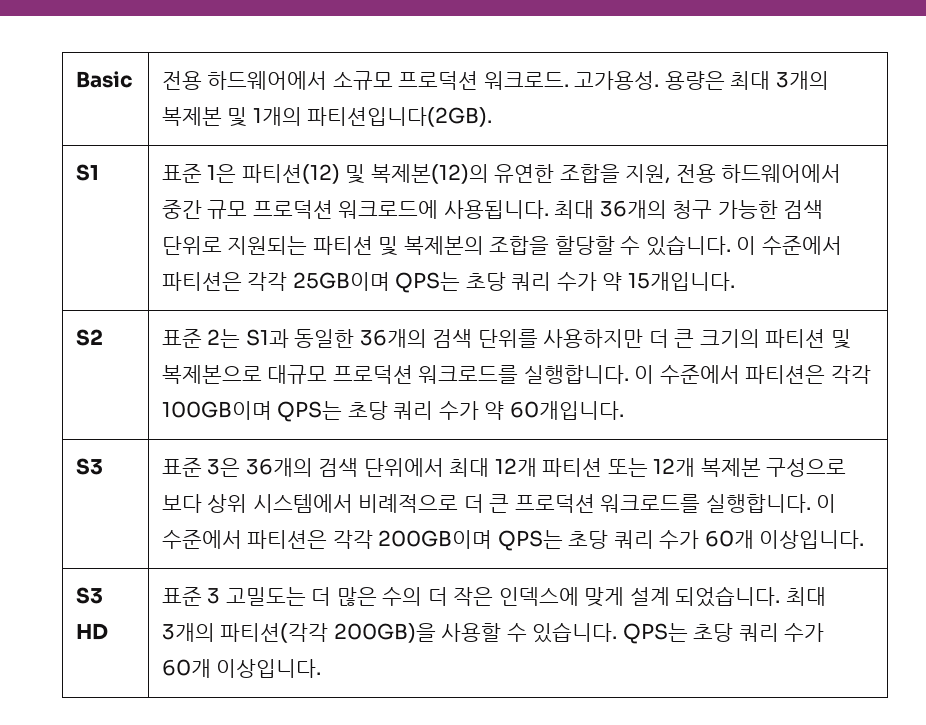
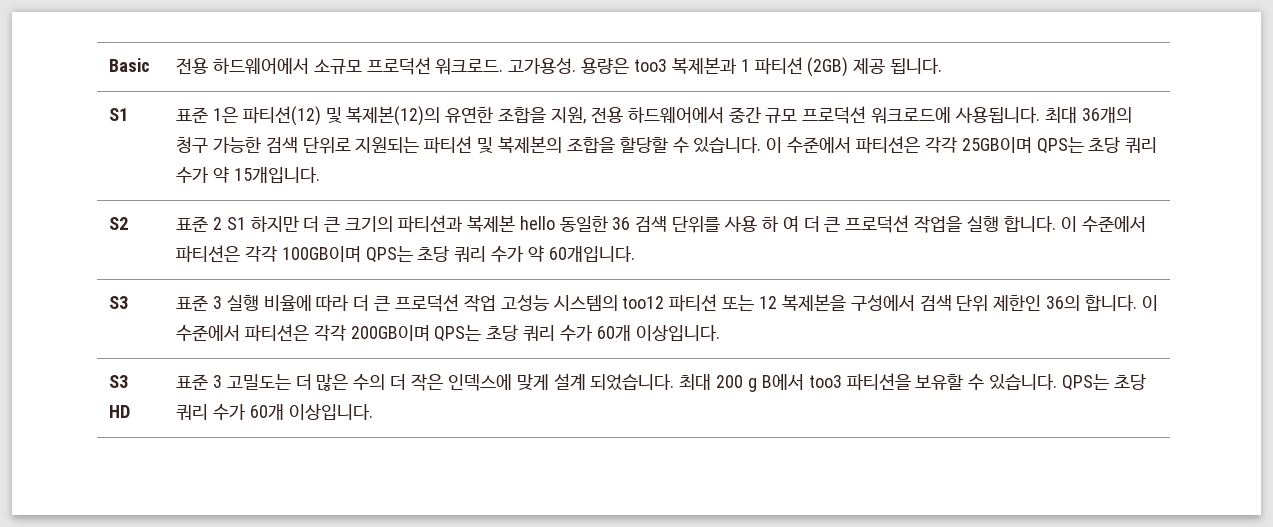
- Basic | 전용 하드웨어에서 소규모 프로덕션 워크로드. 고가용성. 용량은 최대 3개의 복제본 및 1개의 파티션입니다(2GB).
+ Basic | 전용 하드웨어에서 소규모 프로덕션 워크로드. 고가용성. 용량은 too3 복제본과 1 파티션 (2GB) 제공 됩니다.
- S2 | 표준 2는 S1과 동일한 36개의 검색 단위를 사용하지만 더 큰 크기의 파티션 및 복제본으로 대규모 프로덕션 워크로드를 실행합니다. 이 수준에서 파티션은 각각 100GB이며 QPS는 초당 쿼리 수가 약 60개입니다.
+ S2 | 표준 2 S1 하지만 더 큰 크기의 파티션과 복제본 hello 동일한 36 검색 단위를 사용 하 여 더 큰 프로덕션 작업을 실행 합니다. 이 수준에서 파티션은 각각 100GB이며 QPS는 초당 쿼리 수가 약 60개입니다.
- S3 | 표준 3은 36개의 검색 단위에서 최대 12개 파티션 또는 12개 복제본 구성으로 보다 상위 시스템에서 비례적으로 더 큰 프로덕션 워크로드를 실행합니다. 이 수준에서 파티션은 각각 200GB이며 QPS는 초당 쿼리 수가 60개 이상입니다.
+ S3 | 표준 3 실행 비율에 따라 더 큰 프로덕션 작업 고성능 시스템의 too12 파티션 또는 12 복제본을 구성에서 검색 단위 제한인 36의 합니다. 이 수준에서 파티션은 각각 200GB이며 QPS는 초당 쿼리 수가 60개 이상입니다.
- S3 HD | 표준 3 고밀도는 더 많은 수의 더 작은 인덱스에 맞게 설계 되었습니다. 최대 3개의 파티션(각각 200GB)을 사용할 수 있습니다. QPS는 초당 쿼리 수가 60개 이상입니다.
+ S3 HD | 표준 3 고밀도는 더 많은 수의 더 작은 인덱스에 맞게 설계 되었습니다. 최대 200 g B에서 too3 파티션을 보유할 수 있습니다. QPS는 초당 쿼리 수가 60개 이상입니다.

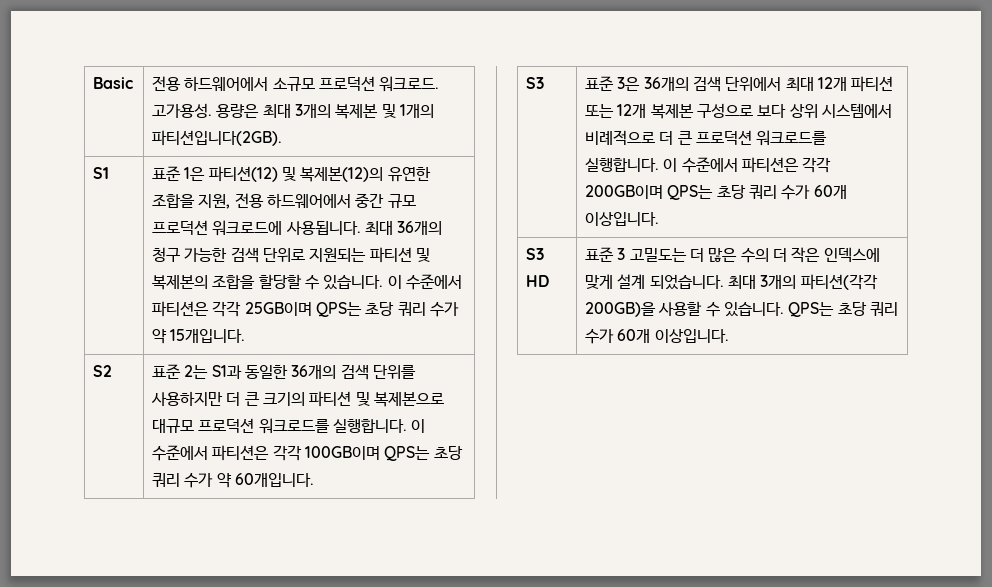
- Basic | 전용 하드웨어에서 소규모 프로덕션 워크로드. 고가용성. 용량은 too3 복제본과 1 파티션 (2GB) 제공 됩니다.
+ Basic | 전용 하드웨어에서 소규모 프로덕션 워크로드. 고가용성. 용량은 최대 3개의 복제본 및 1개의 파티션입니다(2GB).
- S2 | 표준 2 S1 하지만 더 큰 크기의 파티션과 복제본 hello 동일한 36 검색 단위를 사용 하 여 더 큰 프로덕션 작업을 실행 합니다. 이 수준에서 파티션은 각각 100GB이며 QPS는 초당 쿼리 수가 약 60개입니다.
+ S2 | 표준 2는 S1과 동일한 36개의 검색 단위를 사용하지만 더 큰 크기의 파티션 및 복제본으로 대규모 프로덕션 워크로드를 실행합니다. 이 수준에서 파티션은 각각 100GB이며 QPS는 초당 쿼리 수가 약 60개입니다.
- S3 | 표준 3 실행 비율에 따라 더 큰 프로덕션 작업 고성능 시스템의 too12 파티션 또는 12 복제본을 구성에서 검색 단위 제한인 36의 합니다. 이 수준에서 파티션은 각각 200GB이며 QPS는 초당 쿼리 수가 60개 이상입니다.
+ S3 | 표준 3은 36개의 검색 단위에서 최대 12개 파티션 또는 12개 복제본 구성으로 보다 상위 시스템에서 비례적으로 더 큰 프로덕션 워크로드를 실행합니다. 이 수준에서 파티션은 각각 200GB이며 QPS는 초당 쿼리 수가 60개 이상입니다.
- S3 HD | 표준 3 고밀도는 더 많은 수의 더 작은 인덱스에 맞게 설계 되었습니다. 최대 200 g B에서 too3 파티션을 보유할 수 있습니다. QPS는 초당 쿼리 수가 60개 이상입니다.
+ S3 HD | 표준 3 고밀도는 더 많은 수의 더 작은 인덱스에 맞게 설계 되었습니다. 최대 3개의 파티션(각각 200GB)을 사용할 수 있습니다. QPS는 초당 쿼리 수가 60개 이상입니다.

